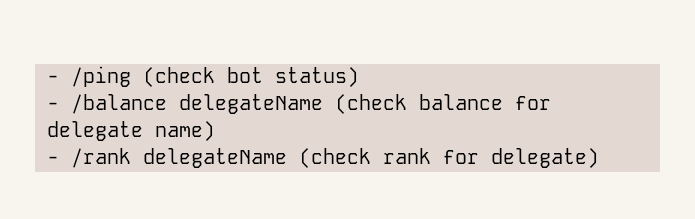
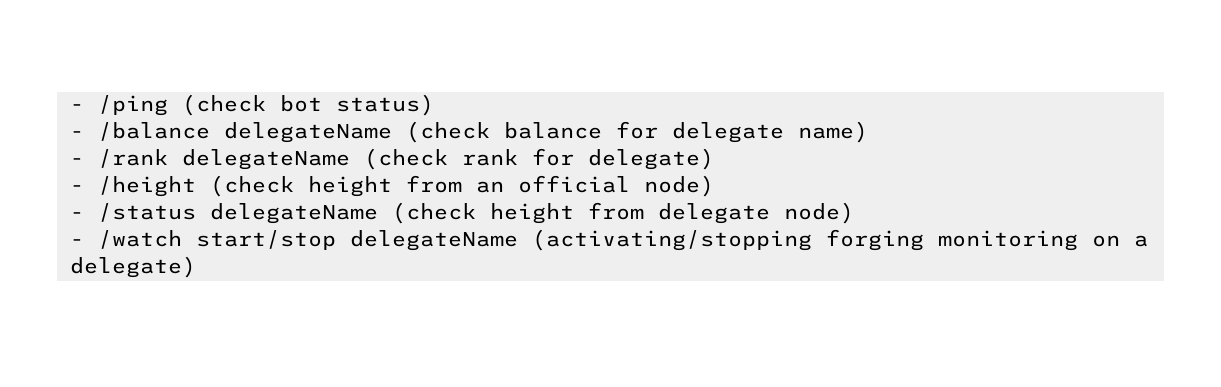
+ - /height (check height from an official node)
+ - /status delegateName (check height from delegate node)
+ - /watch start/stop delegateName (activating/stopping forging monitoring on a delegate)

